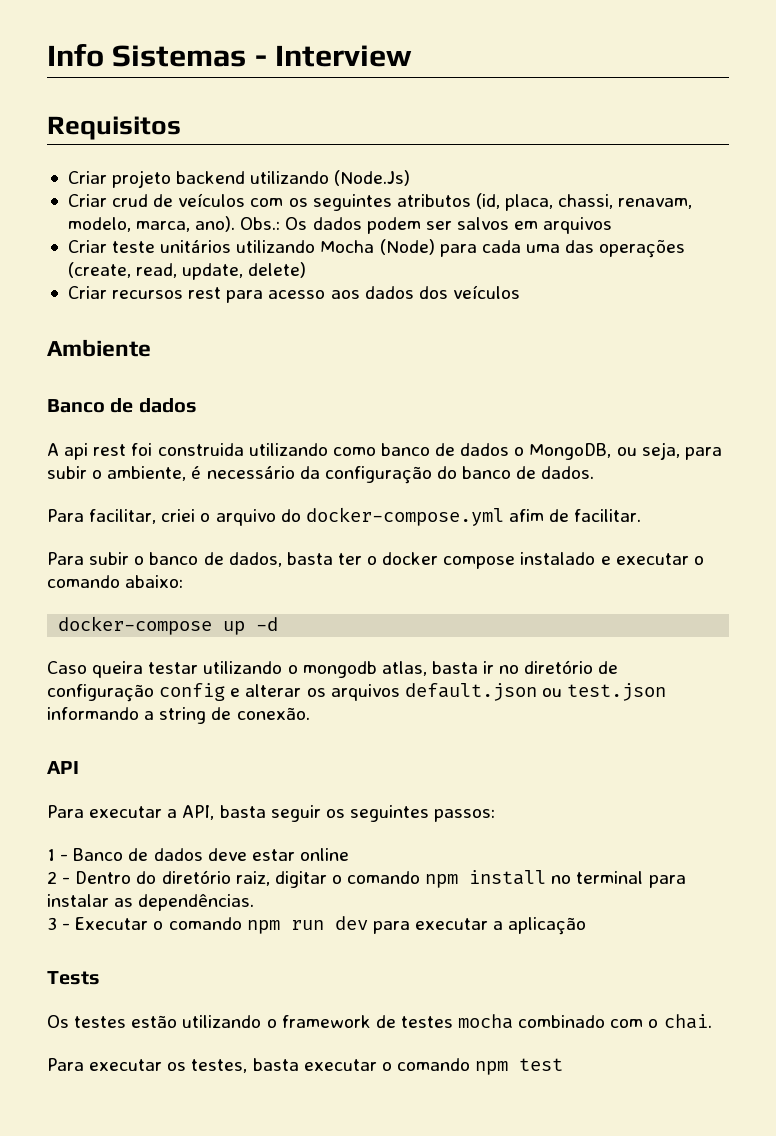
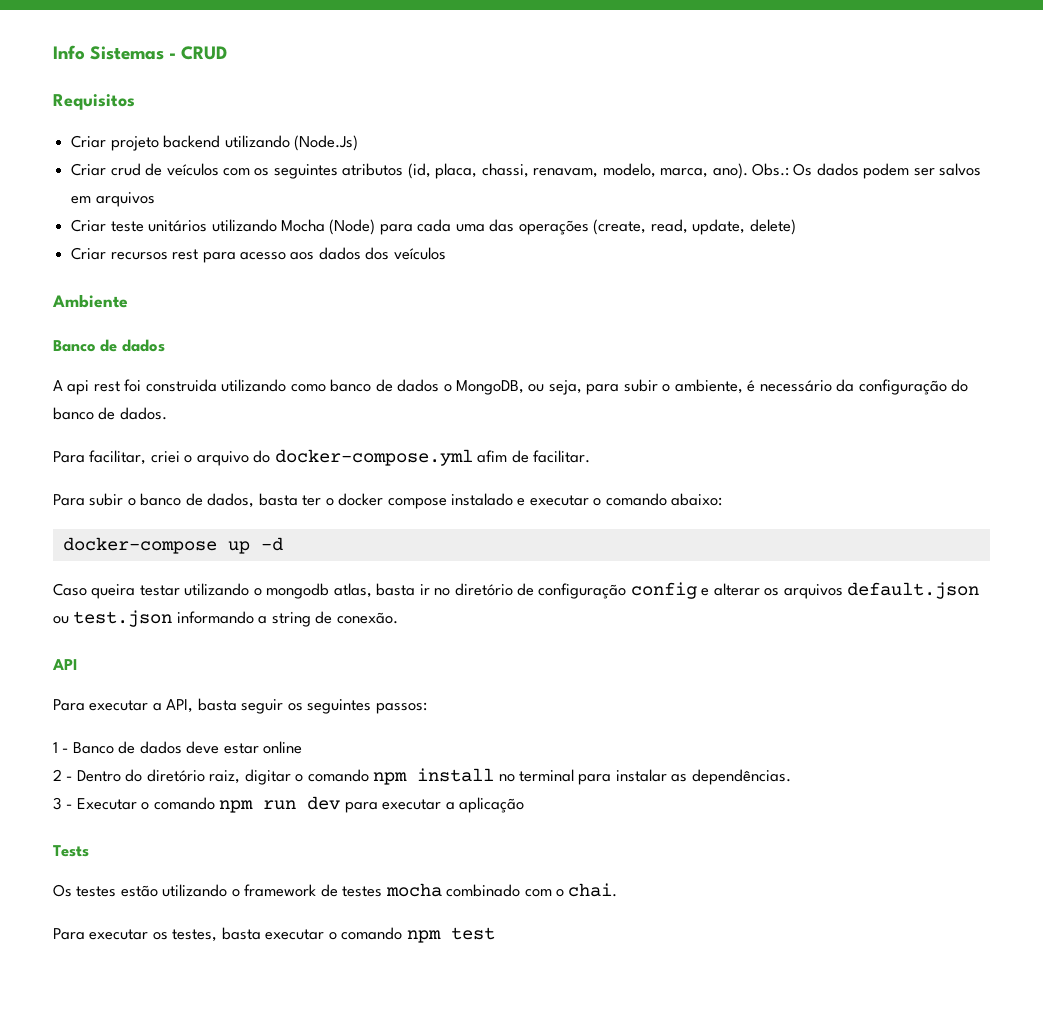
- Info Sistemas - Interview
+ Info Sistemas - CRUD

